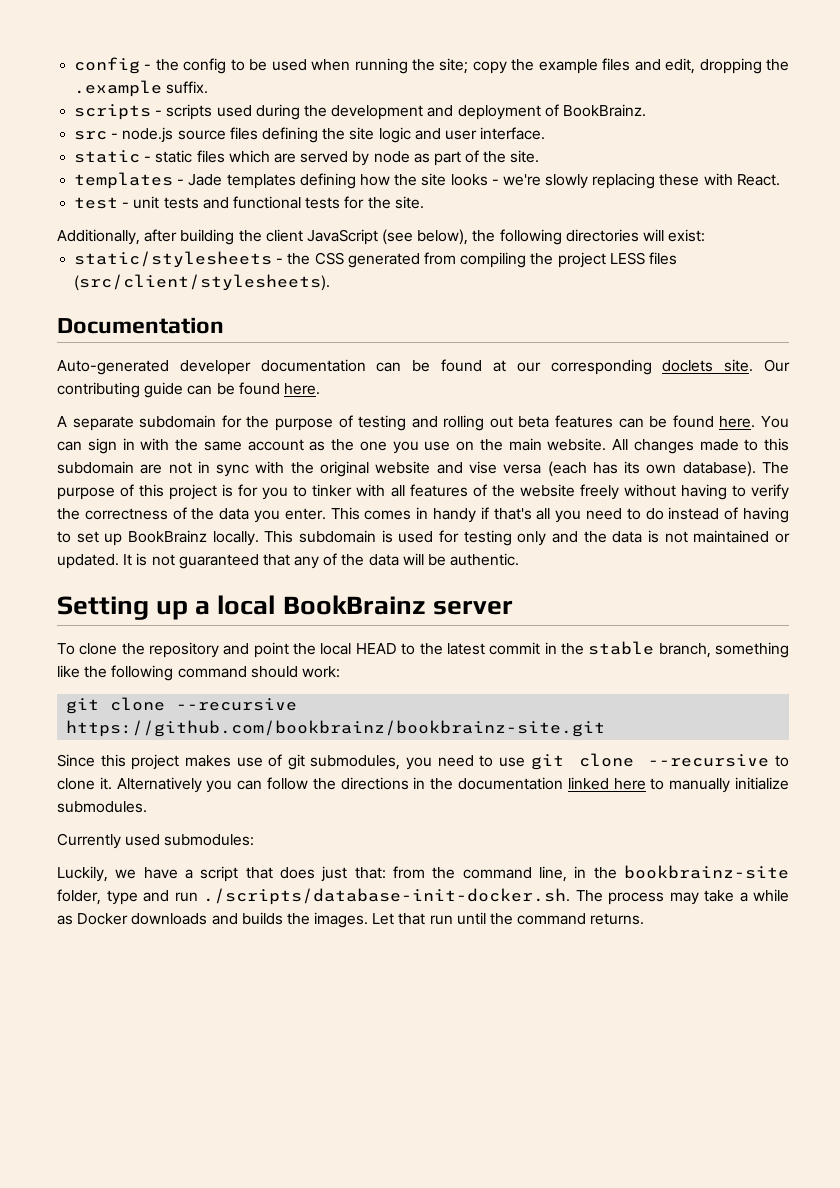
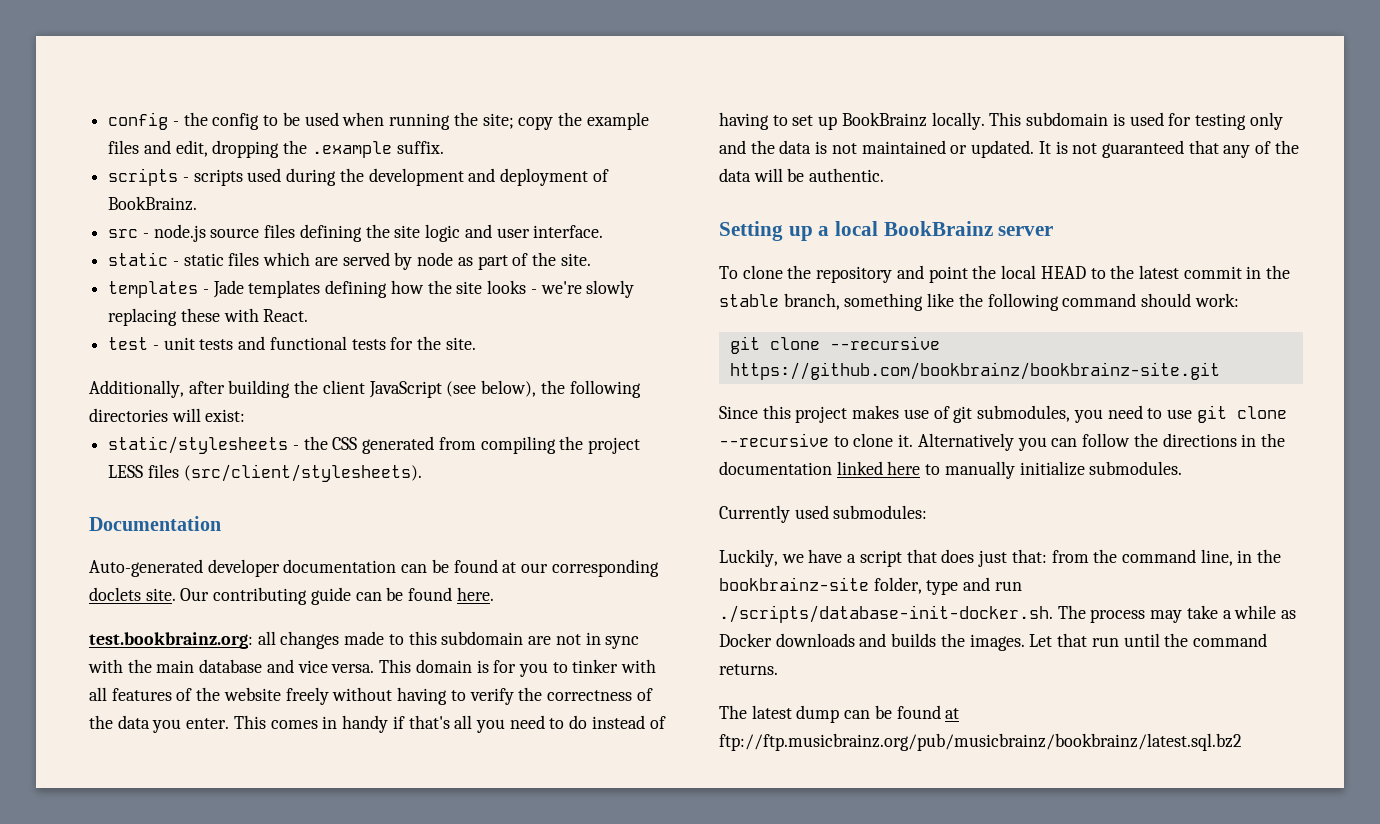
- A separate subdomain for the purpose of testing and rolling out beta features can be found here. You can sign in with the same account as the one you use on the main website. All changes made to this subdomain are not in sync with the original website and vise versa (each has its own database). The purpose of this project is for you to tinker with all features of the website freely without having to verify the correctness of the data you enter.
+ test.bookbrainz.org: all changes made to this subdomain are not in sync with the main database and vice versa. This domain is for you to tinker with all features of the website freely without having to verify the correctness of the data you enter.
+ The latest dump can be found at ftp://ftp.musicbrainz.org/pub/musicbrainz/bookbrainz/latest.sql.bz2

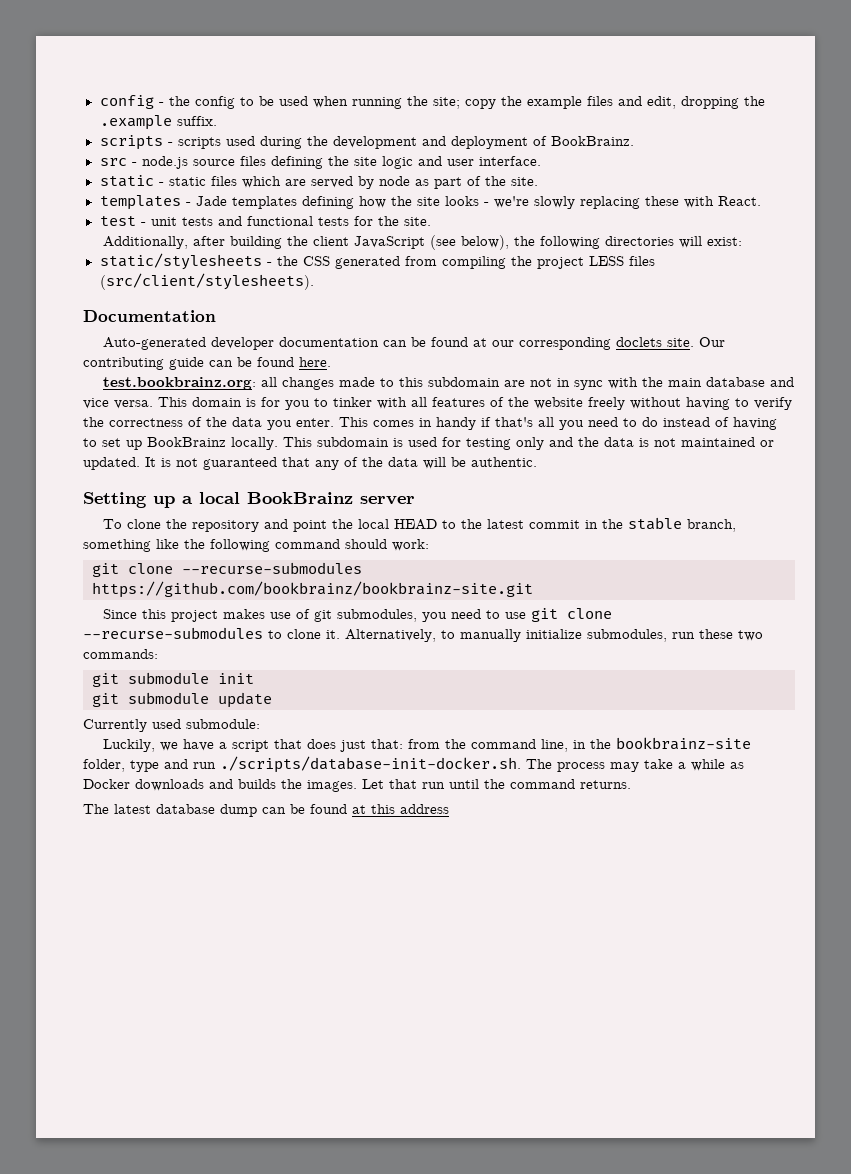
- git clone --recursive https://github.com/bookbrainz/bookbrainz-site.git
+ git clone --recurse-submodules https://github.com/bookbrainz/bookbrainz-site.git
- Since this project makes use of git submodules, you need to use git clone --recursive to clone it.
+ Since this project makes use of git submodules, you need to use git clone --recurse-submodules to clone it.
- Alternatively you can follow the directions in the documentation linked here to manually initialize submodules.
+ Alternatively, to manually initialize submodules, run these two commands:
+ git submodule init
+ git submodule update
- Currently used submodules:
+ Currently used submodule:
- The latest dump can be found at ftp://ftp.musicbrainz.org/pub/musicbrainz/bookbrainz/latest.sql.bz2
+ The latest database dump can be found at this address

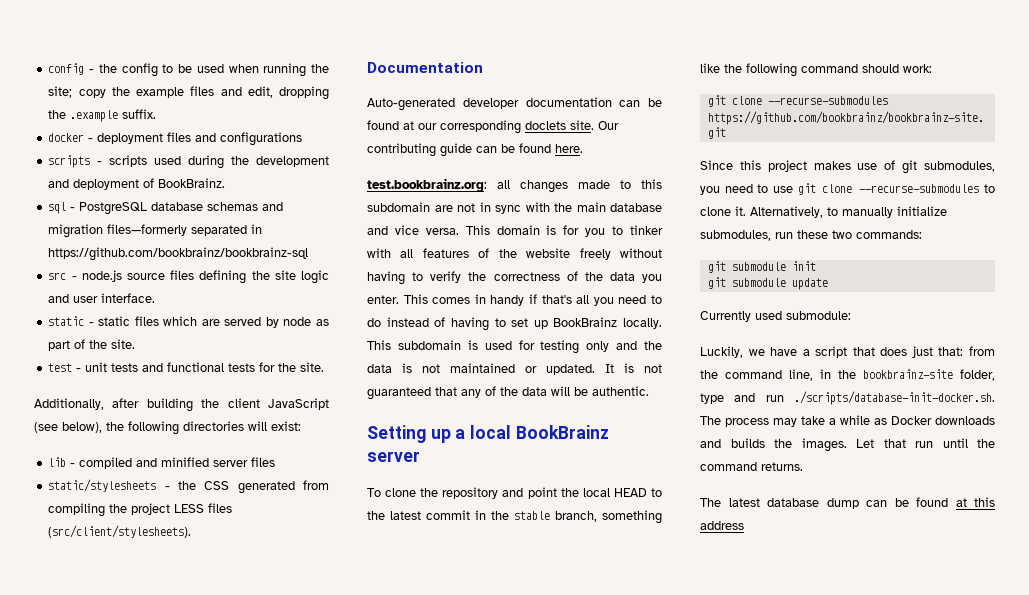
+ docker - deployment files and configurations
+ sql - PostgreSQL database schemas and migration files—formerly separated in https://github.com/bookbrainz/bookbrainz-sql
- templates - Jade templates defining how the site looks - we're slowly replacing these with React.
+ lib - compiled and minified server files

